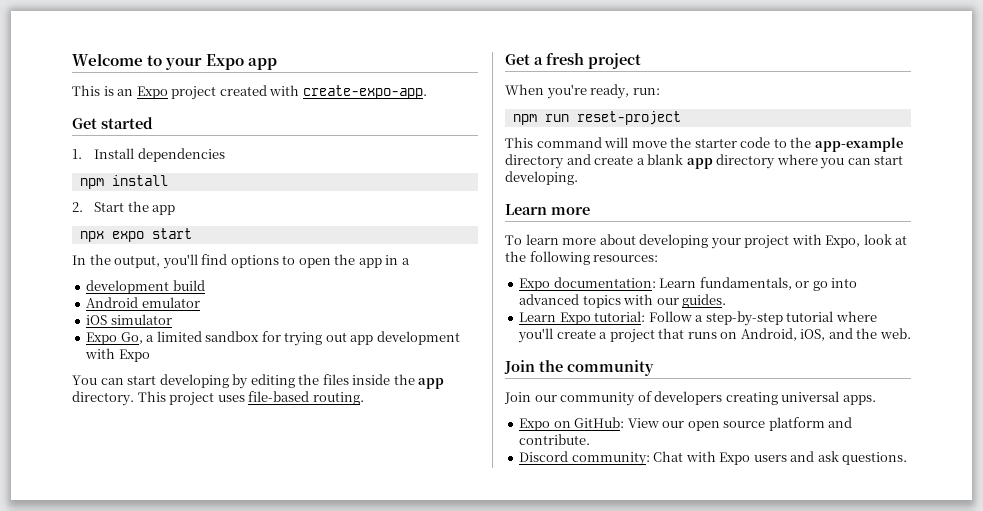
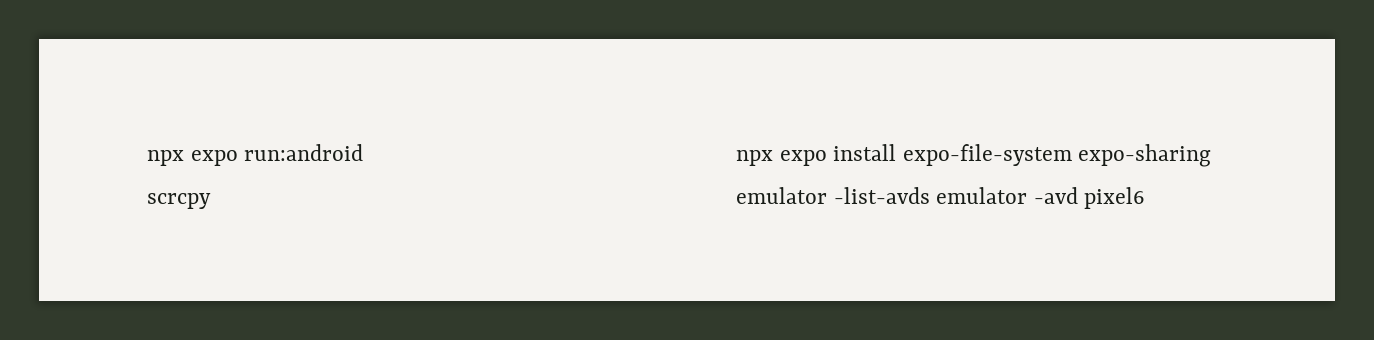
- Welcome to your Expo app
- This is an Expo project created with create-expo-app.
- Get started
- 1. Install dependencies
- npm install
- 2. Start the app
- npx expo start
- In the output, you'll find options to open the app in a
- development build
- Android emulator
- iOS simulator
- Expo Go, a limited sandbox for trying out app development with Expo
- You can start developing by editing the files inside the app directory. This project uses file-based routing.
- Get a fresh project
- When you're ready, run:
- npm run reset-project
- This command will move the starter code to the app-example directory and create a blank app directory where you can start developing.
- Learn more
- To learn more about developing your project with Expo, look at the following resources:
- Expo documentation: Learn fundamentals, or go into advanced topics with our guides.
- Learn Expo tutorial: Follow a step-by-step tutorial where you'll create a project that runs on Android, iOS, and the web.
- Join the community
- Join our community of developers creating universal apps.
- Expo on GitHub: View our open source platform and contribute.
- Discord community: Chat with Expo users and ask questions.
+ npx expo run:android
+ scrcpy
+ npx expo install expo-file-system expo-sharing
+ emulator -list-avds emulator -avd pixel6

